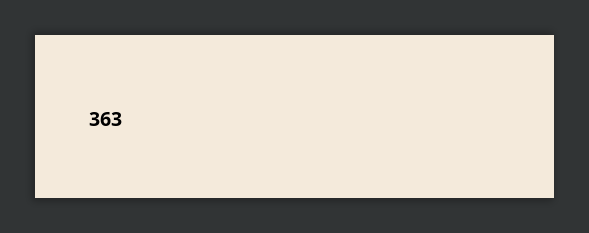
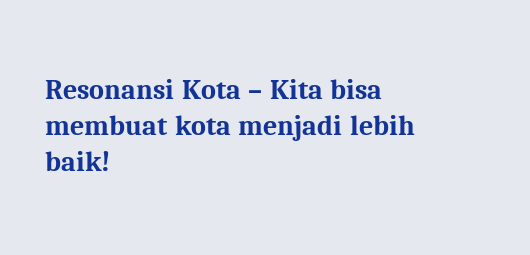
- 363
+ Resonansi Kota – Kita bisa membuat kota menjadi lebih baik!

